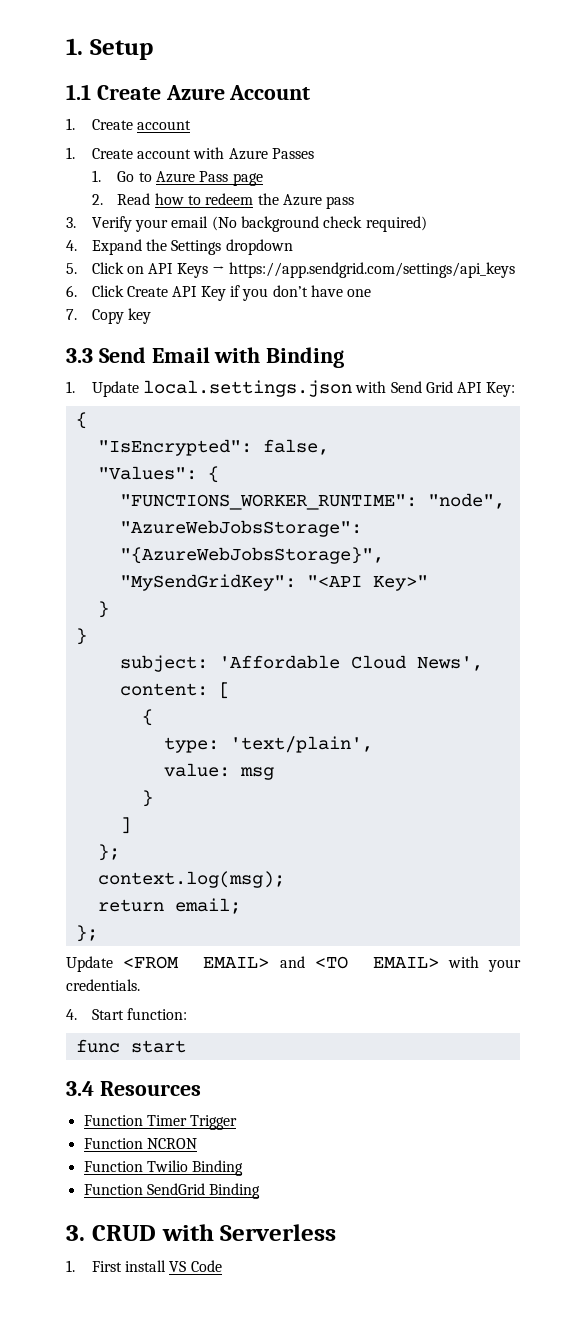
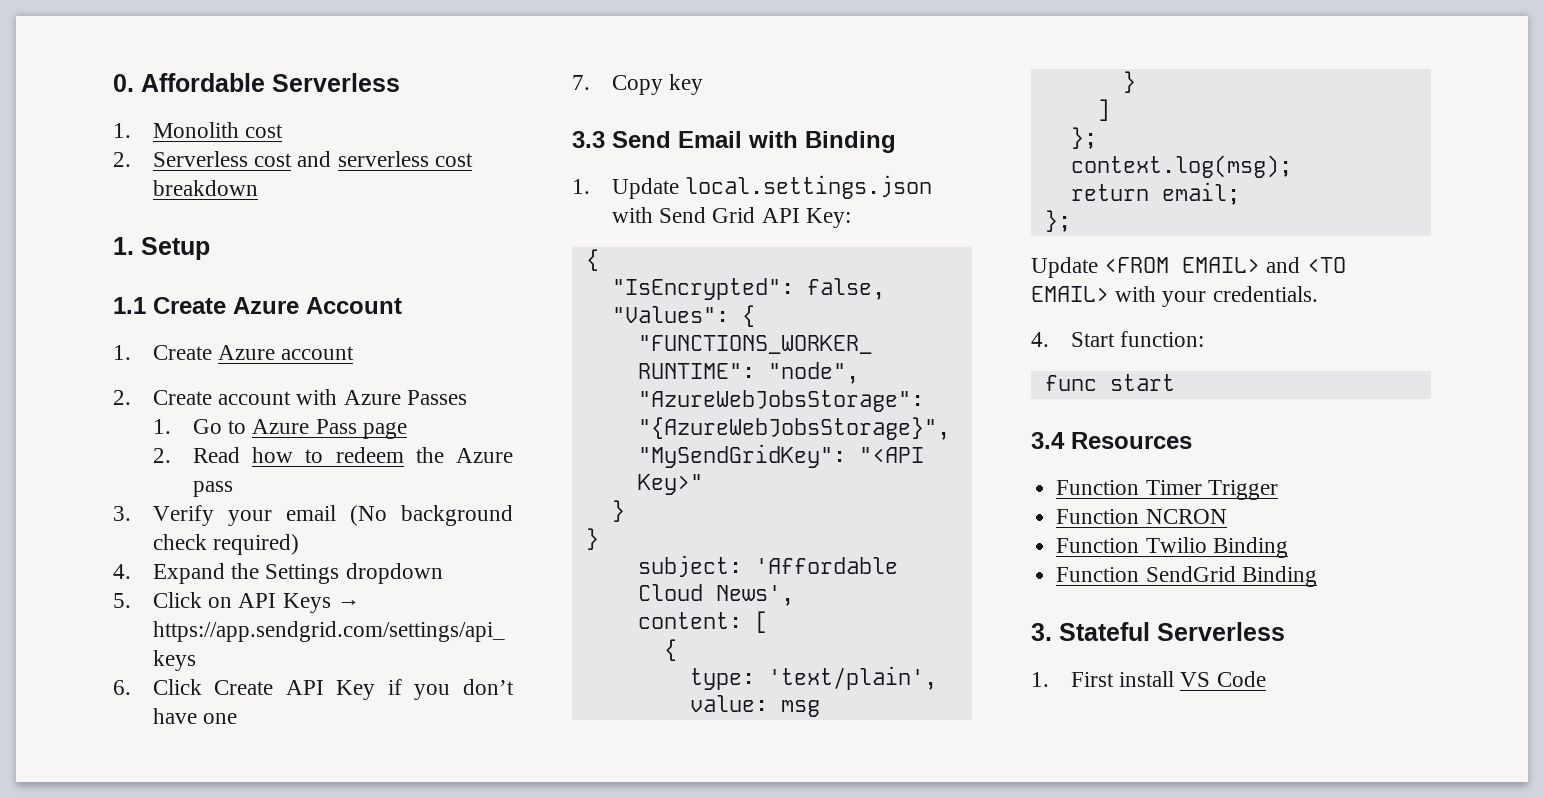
+ 0. Affordable Serverless
+ 1. Monolith cost
+ 2. Serverless cost and serverless cost breakdown
  1.1 Create Azure Account
- 1. Create account
+ 1. Create Azure account
- 1. Create account with Azure Passes
+ 2. Create account with Azure Passes
- 3. CRUD with Serverless
+ 3. Stateful Serverless

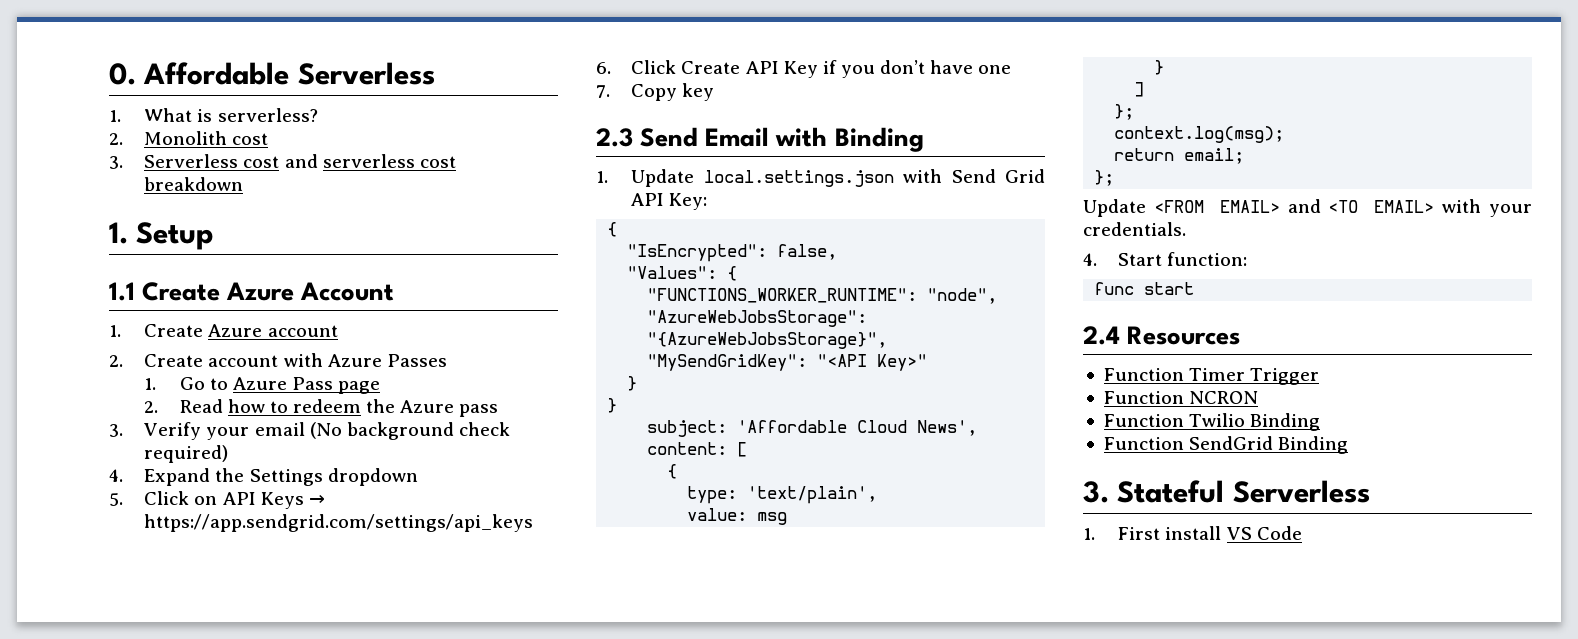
- 1. Monolith cost
+ 1. What is serverless?
+ 2. Monolith cost
- 2. Serverless cost and serverless cost breakdown
+ 3. Serverless cost and serverless cost breakdown
- 3.3 Send Email with Binding
+ 2.3 Send Email with Binding
- 3.4 Resources
+ 2.4 Resources

